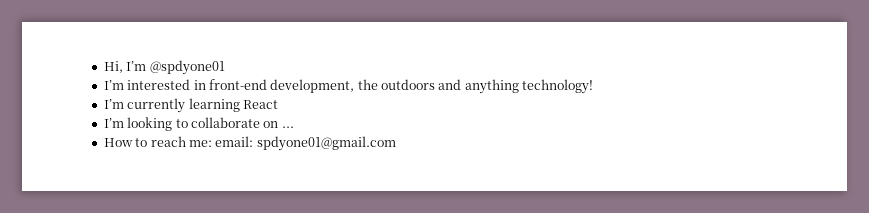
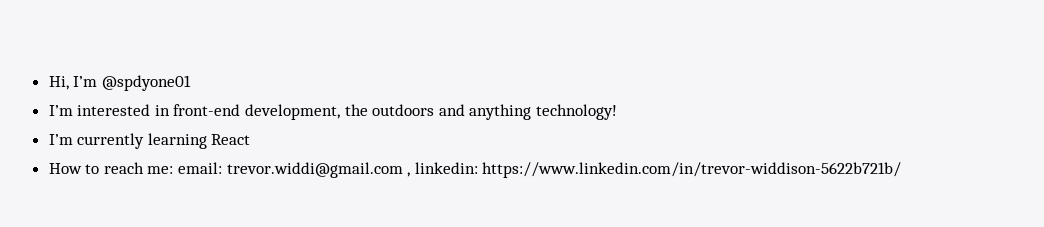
- I’m looking to collaborate on ...
- How to reach me: email: spdyone01@gmail.com
+ How to reach me: email: trevor.widdi@gmail.com , linkedin: https://www.linkedin.com/in/trevor-widdison-5622b721b/

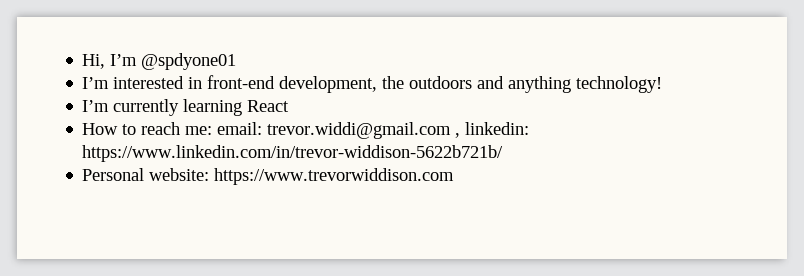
+ Personal website: https://www.trevorwiddison.com

